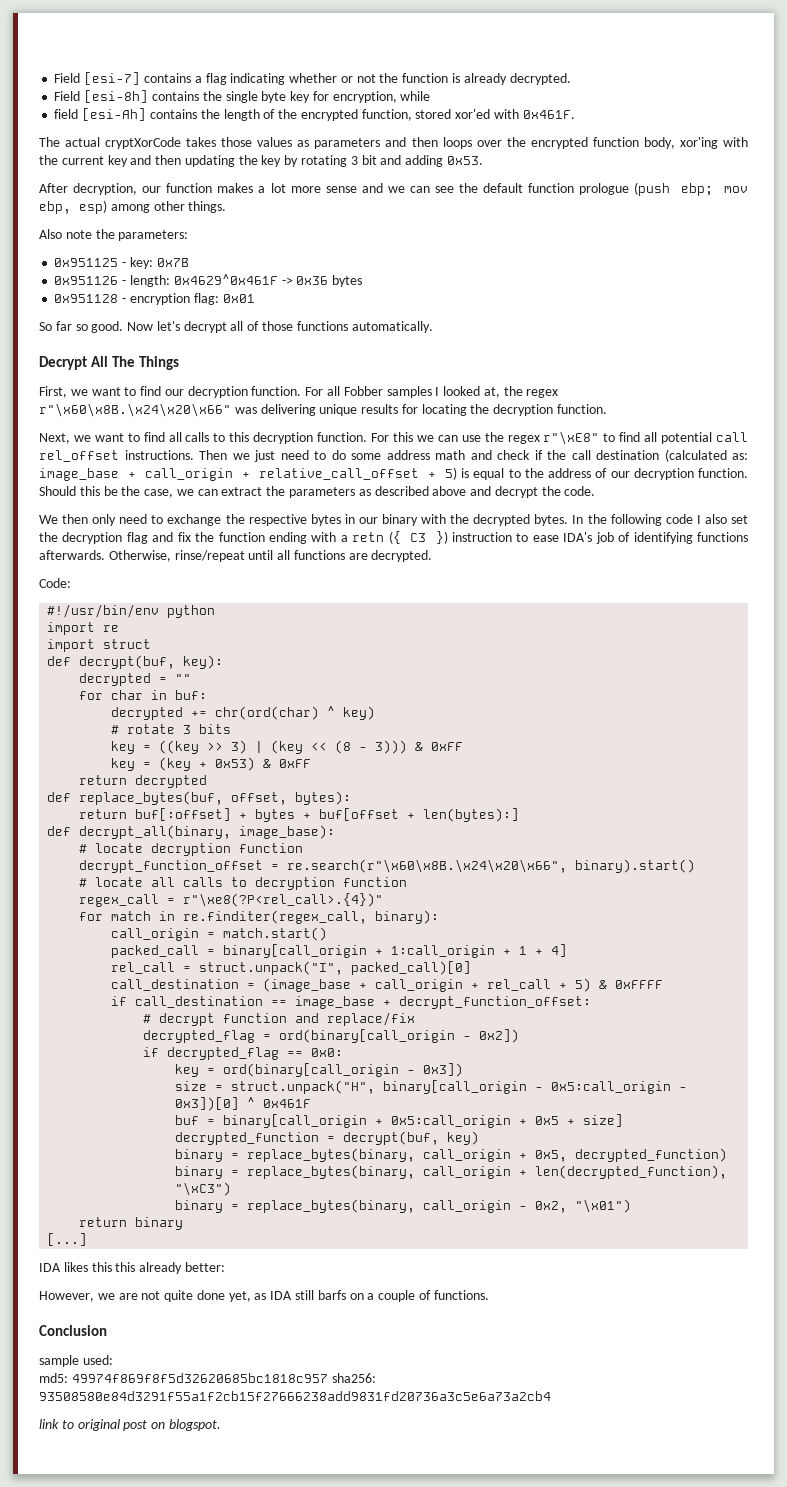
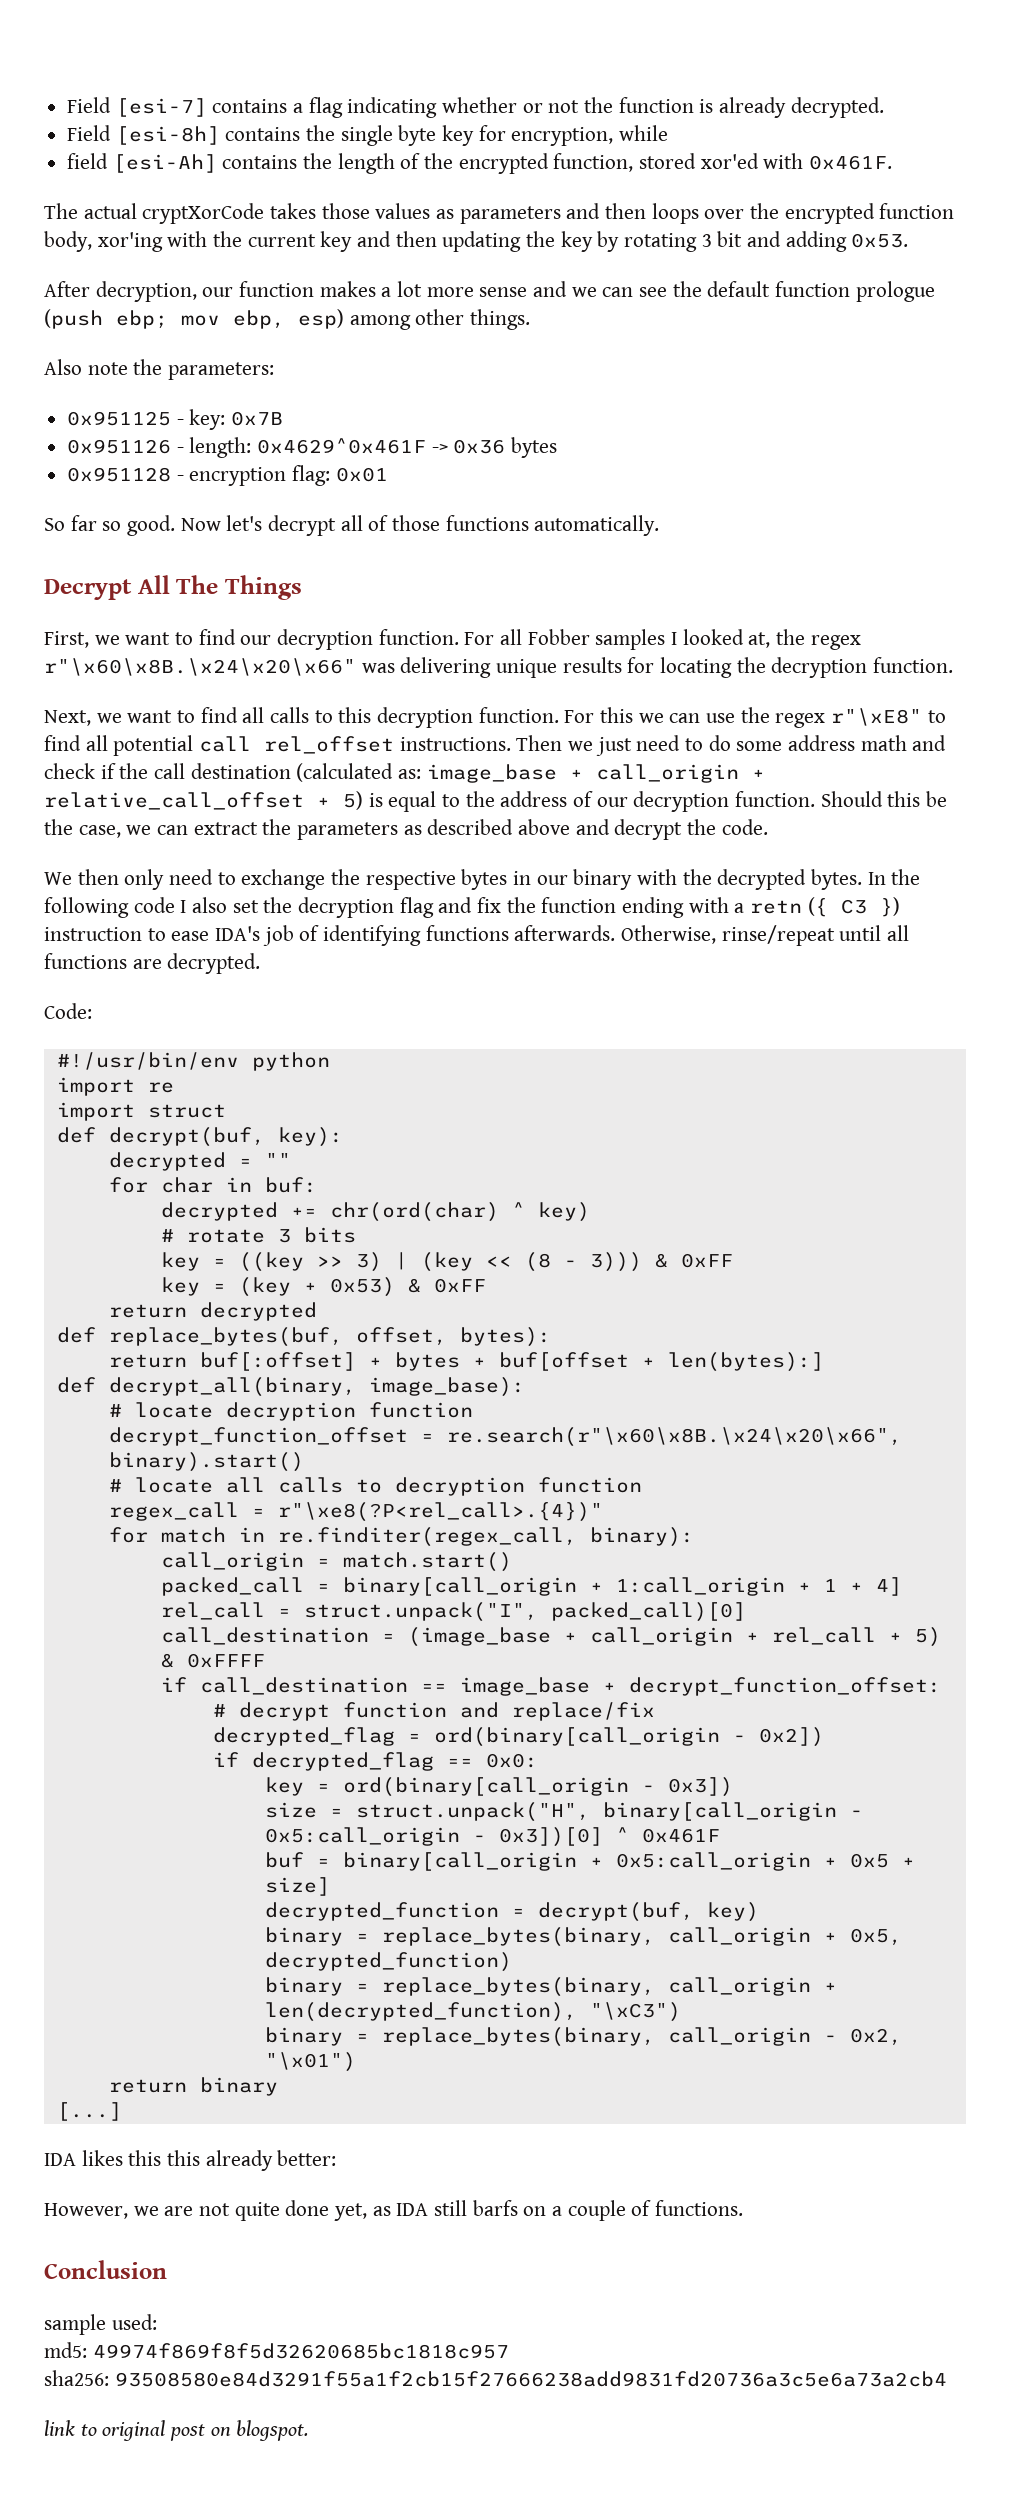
- md5: 49974f869f8f5d32620685bc1818c957 sha256: 93508580e84d3291f55a1f2cb15f27666238add9831fd20736a3c5e6a73a2cb4
+ md5: 49974f869f8f5d32620685bc1818c957
+ sha256: 93508580e84d3291f55a1f2cb15f27666238add9831fd20736a3c5e6a73a2cb4

